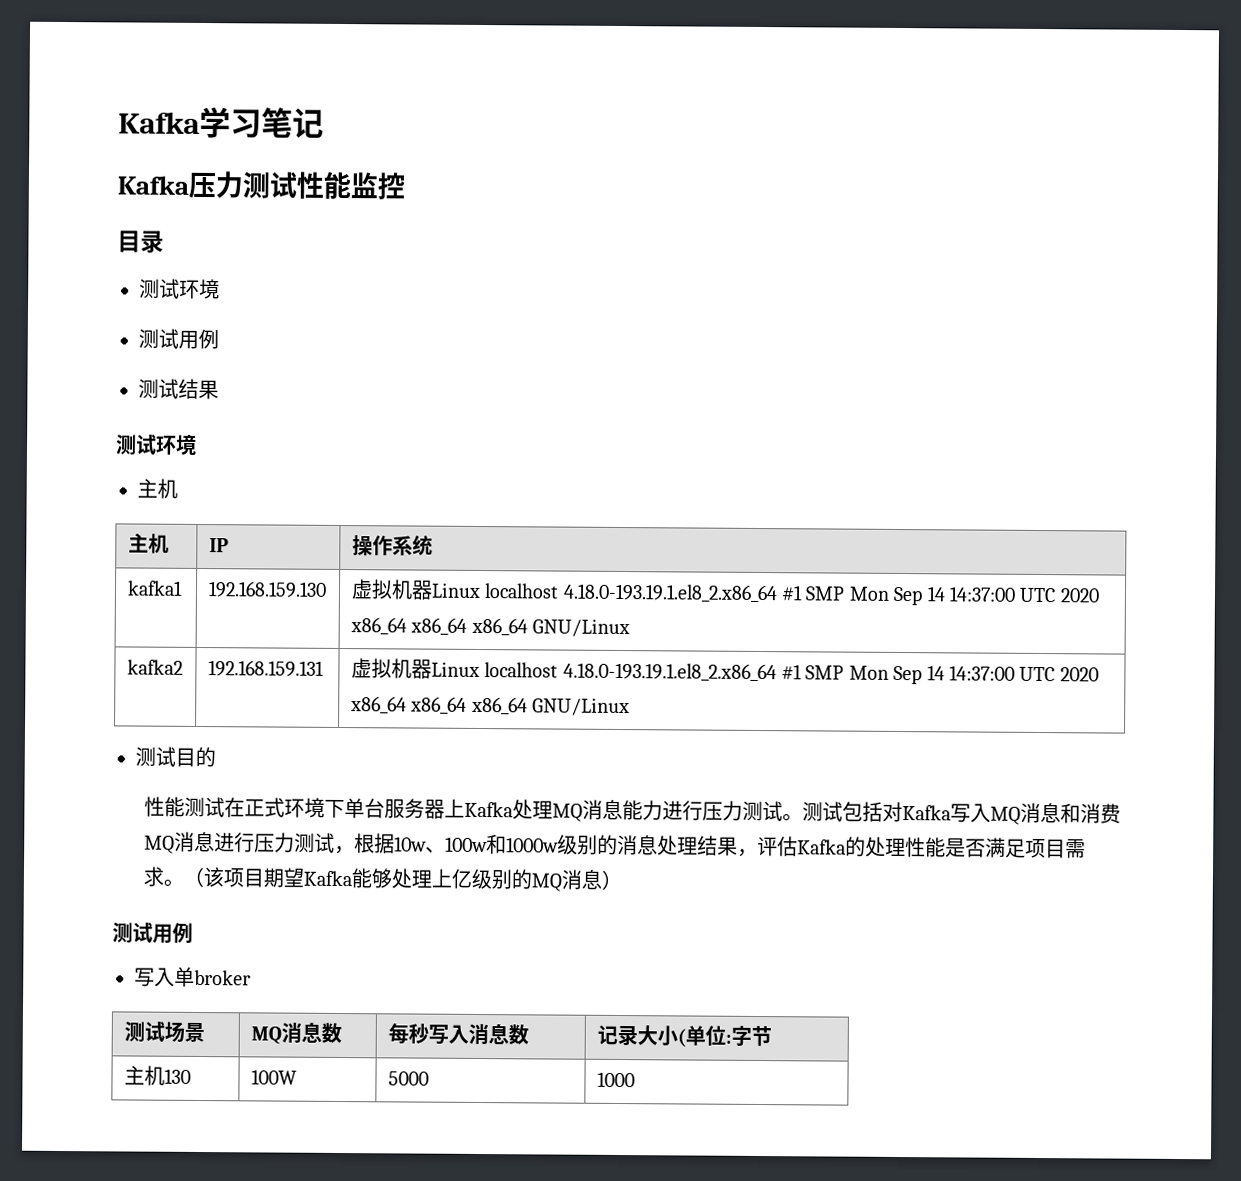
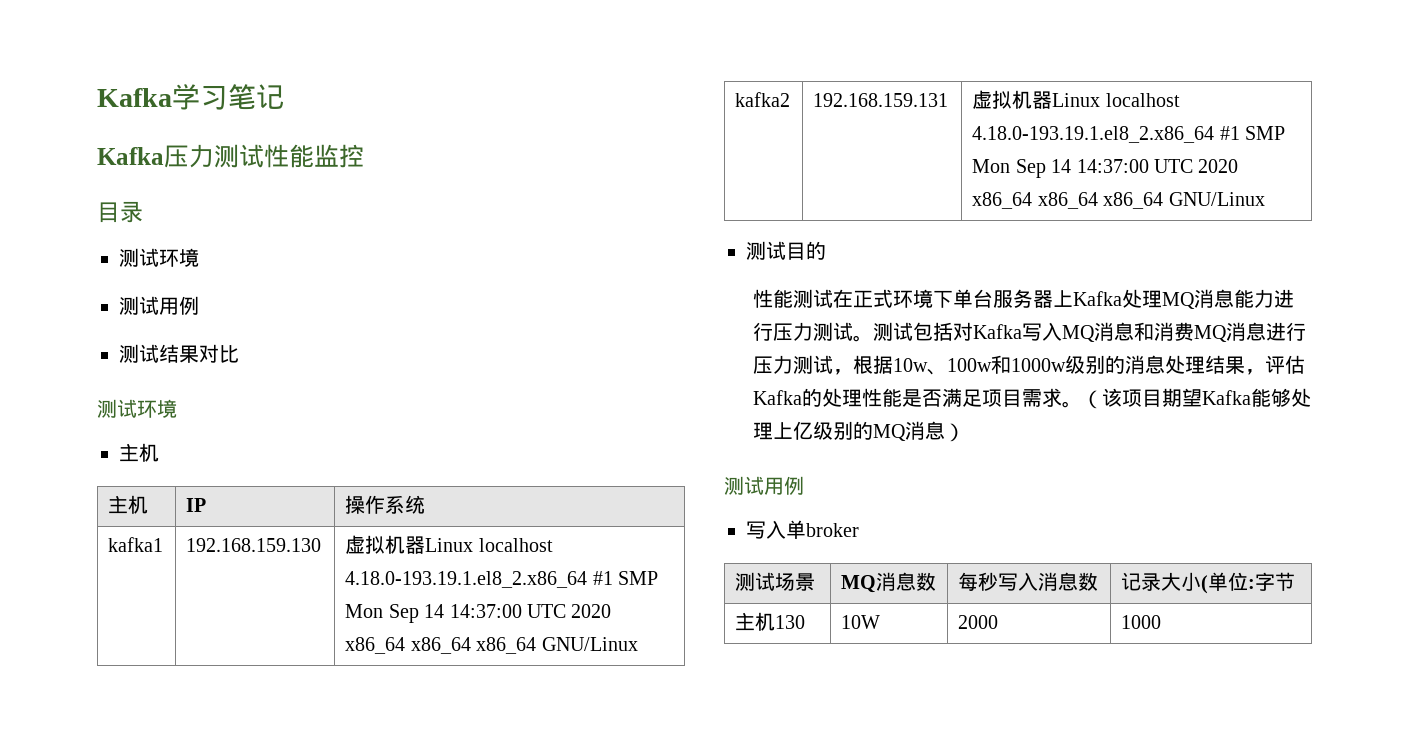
- 测试结果
+ 测试结果对比
- 主机130 | 100W | 5000 | 1000
+ 主机130 | 10W | 2000 | 1000

